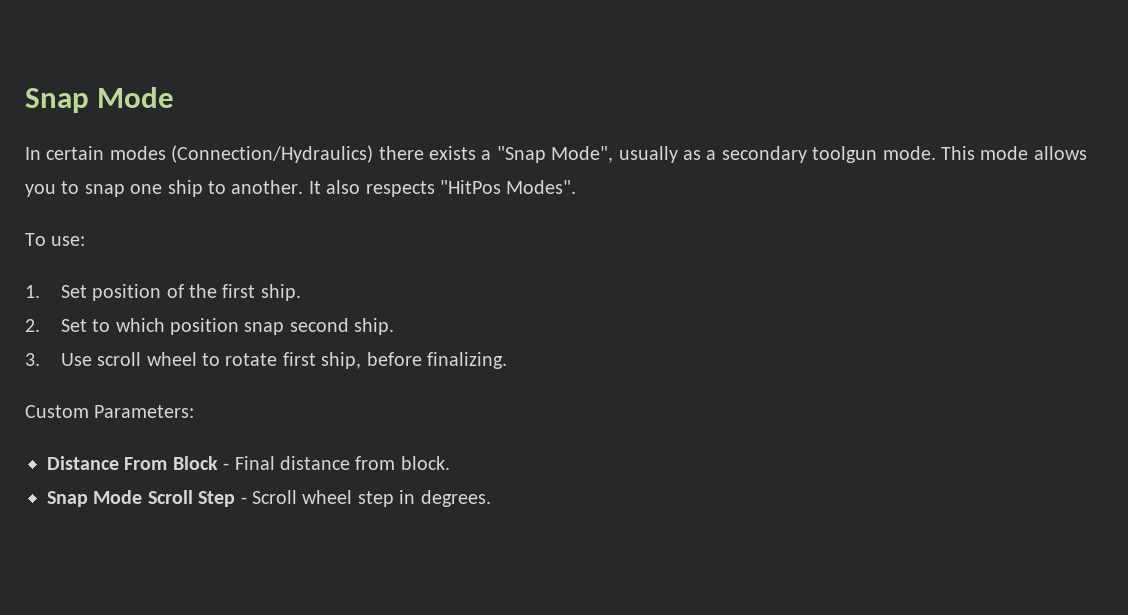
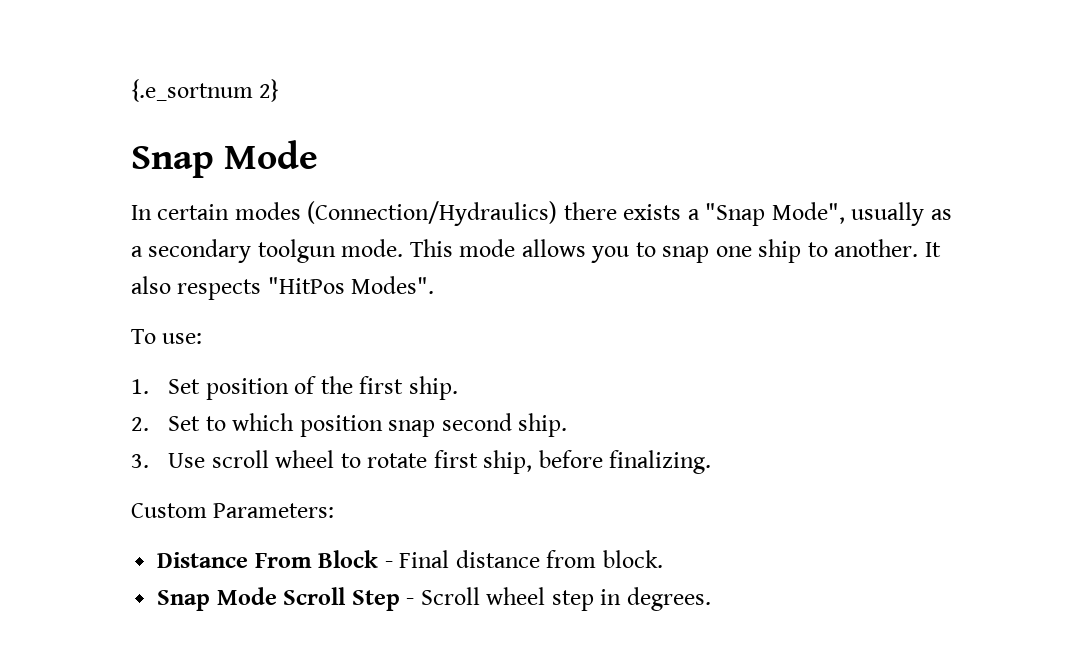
+ {.e_sortnum 2}

